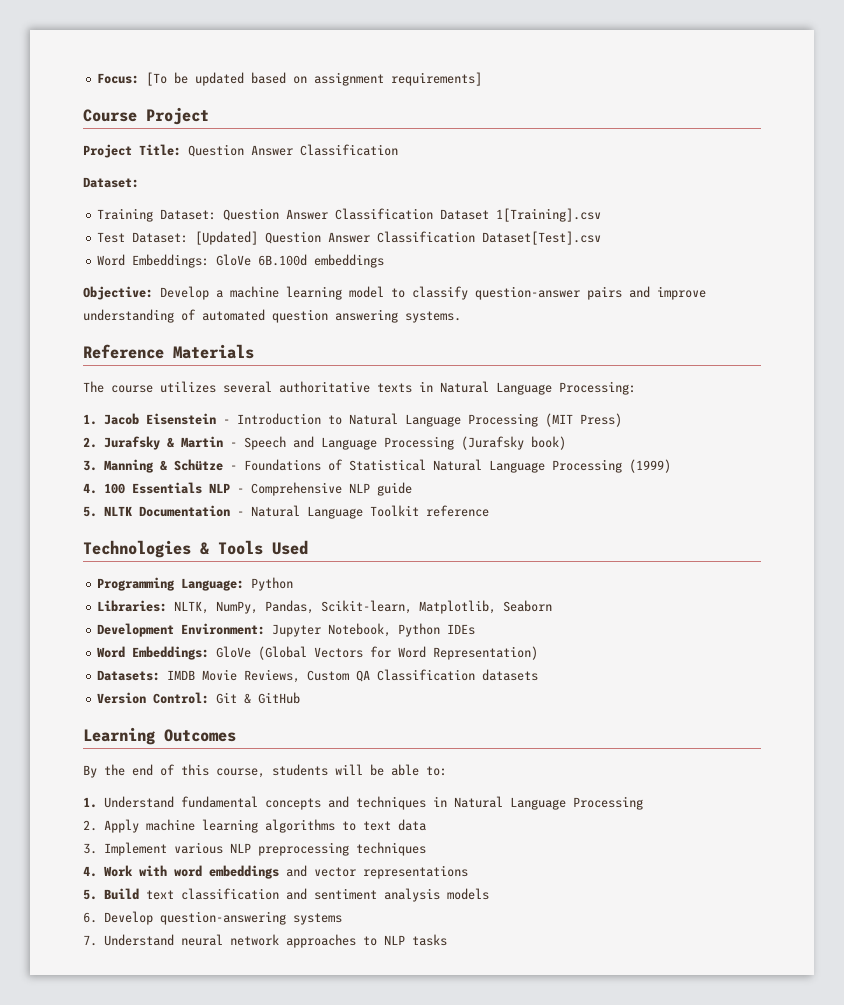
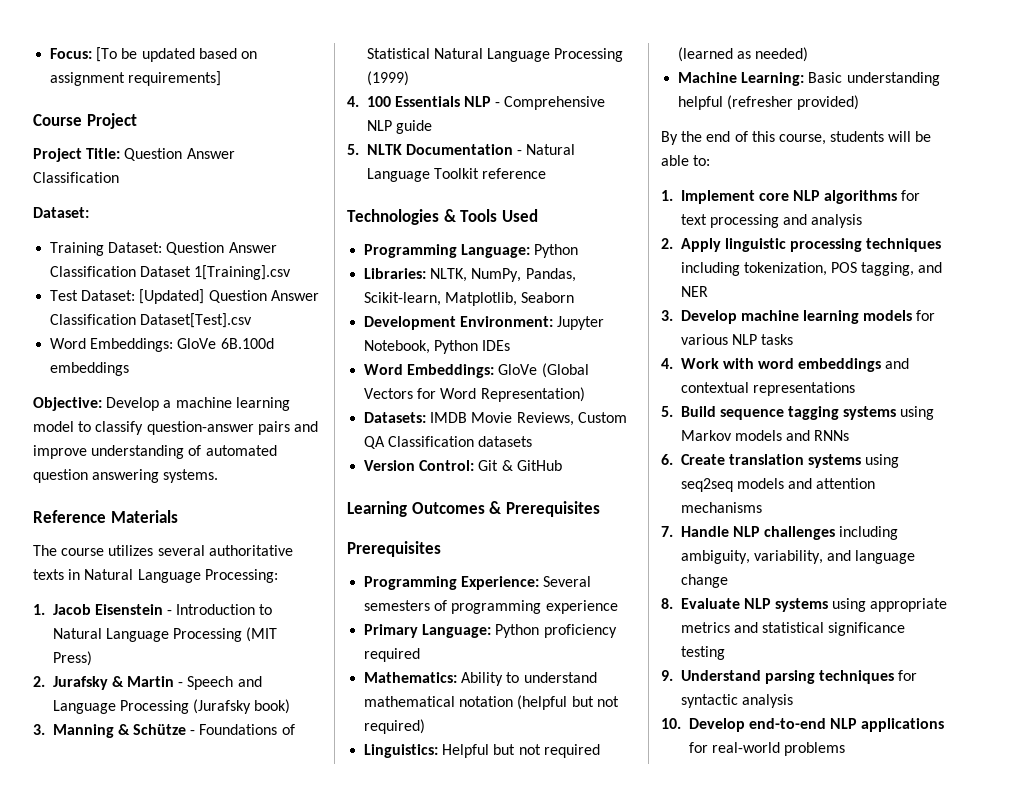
- Learning Outcomes
+ Learning Outcomes & Prerequisites
+ Prerequisites
+ Programming Experience: Several semesters of programming experience
+ Primary Language: Python proficiency required
+ Mathematics: Ability to understand mathematical notation (helpful but not required)
+ Linguistics: Helpful but not required (learned as needed)
+ Machine Learning: Basic understanding helpful (refresher provided)
- 1. Understand fundamental concepts and techniques in Natural Language Processing
- 2. Apply machine learning algorithms to text data
- 3. Implement various NLP preprocessing techniques
+ 1. Implement core NLP algorithms for text processing and analysis
+ 2. Apply linguistic processing techniques including tokenization, POS tagging, and NER
+ 3. Develop machine learning models for various NLP tasks
- 4. Work with word embeddings and vector representations
+ 4. Work with word embeddings and contextual representations
- 5. Build text classification and sentiment analysis models
- 6. Develop question-answering systems
- 7. Understand neural network approaches to NLP tasks
+ 5. Build sequence tagging systems using Markov models and RNNs
+ 6. Create translation systems using seq2seq models and attention mechanisms
+ 7. Handle NLP challenges including ambiguity, variability, and language change
+ 8. Evaluate NLP systems using appropriate metrics and statistical significance testing
+ 9. Understand parsing techniques for syntactic analysis
+ 10. Develop end-to-end NLP applications for real-world problems

